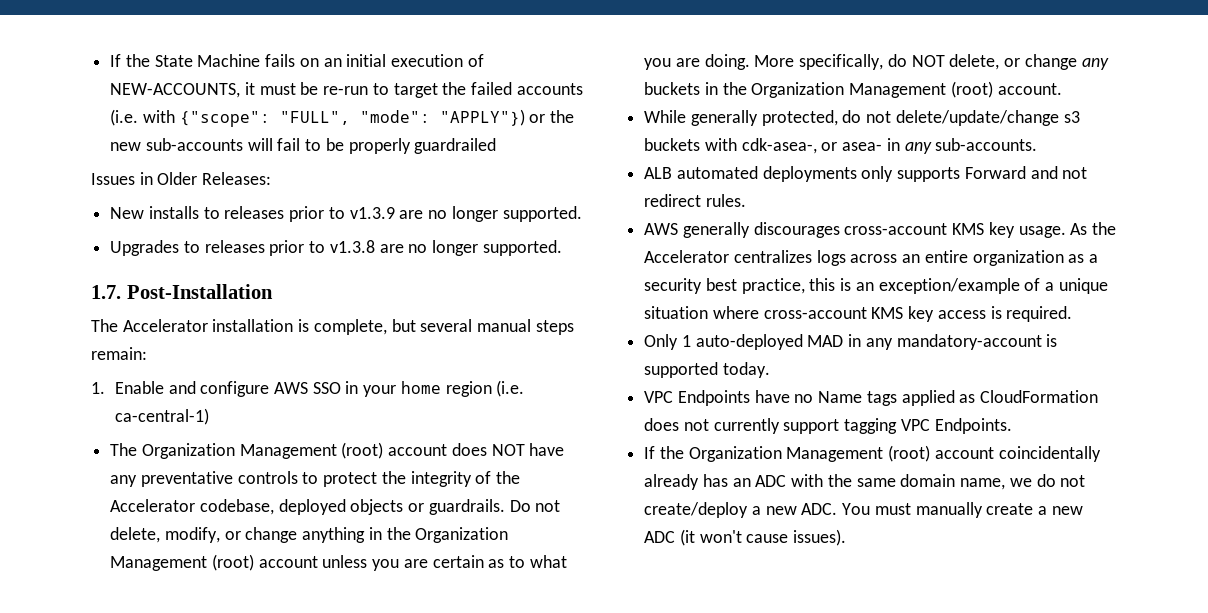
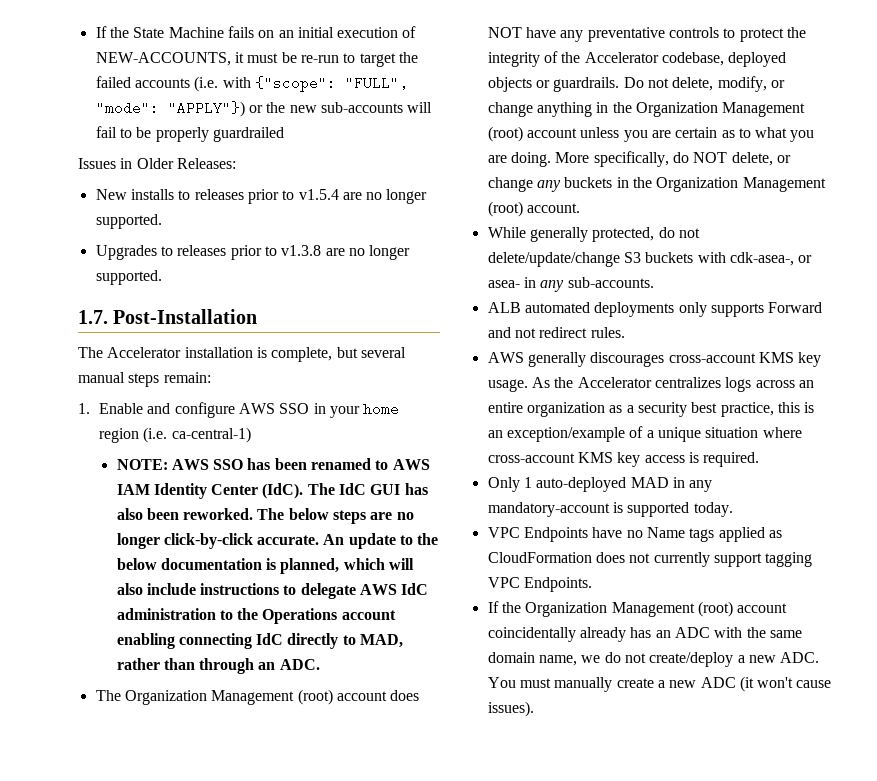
- New installs to releases prior to v1.3.9 are no longer supported.
+ New installs to releases prior to v1.5.4 are no longer supported.
+ NOTE: AWS SSO has been renamed to AWS IAM Identity Center (IdC). The IdC GUI has also been reworked. The below steps are no longer click-by-click accurate. An update to the below documentation is planned, which will also include instructions to delegate AWS IdC administration to the Operations account enabling connecting IdC directly to MAD, rather than through an ADC.
- While generally protected, do not delete/update/change s3 buckets with cdk-asea-, or asea- in any sub-accounts.
+ While generally protected, do not delete/update/change S3 buckets with cdk-asea-, or asea- in any sub-accounts.

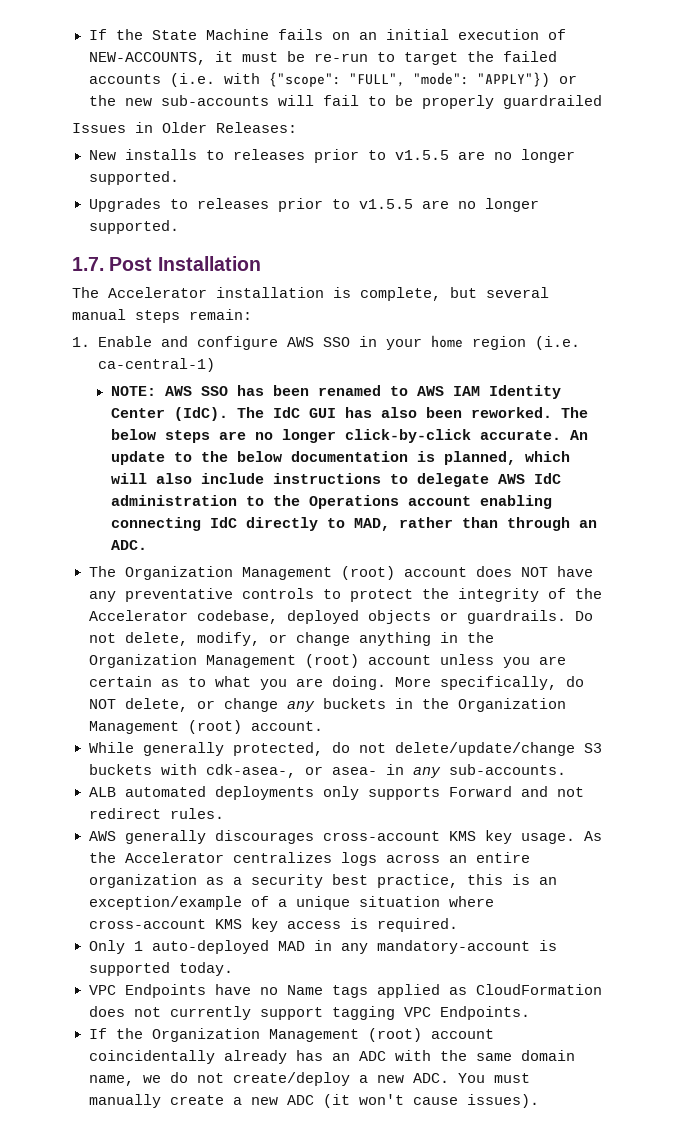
- New installs to releases prior to v1.5.4 are no longer supported.
+ New installs to releases prior to v1.5.5 are no longer supported.
- Upgrades to releases prior to v1.3.8 are no longer supported.
+ Upgrades to releases prior to v1.5.5 are no longer supported.
- 1.7. Post-Installation
+ 1.7. Post Installation

